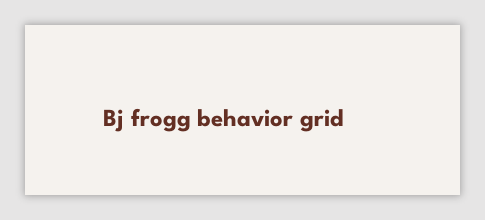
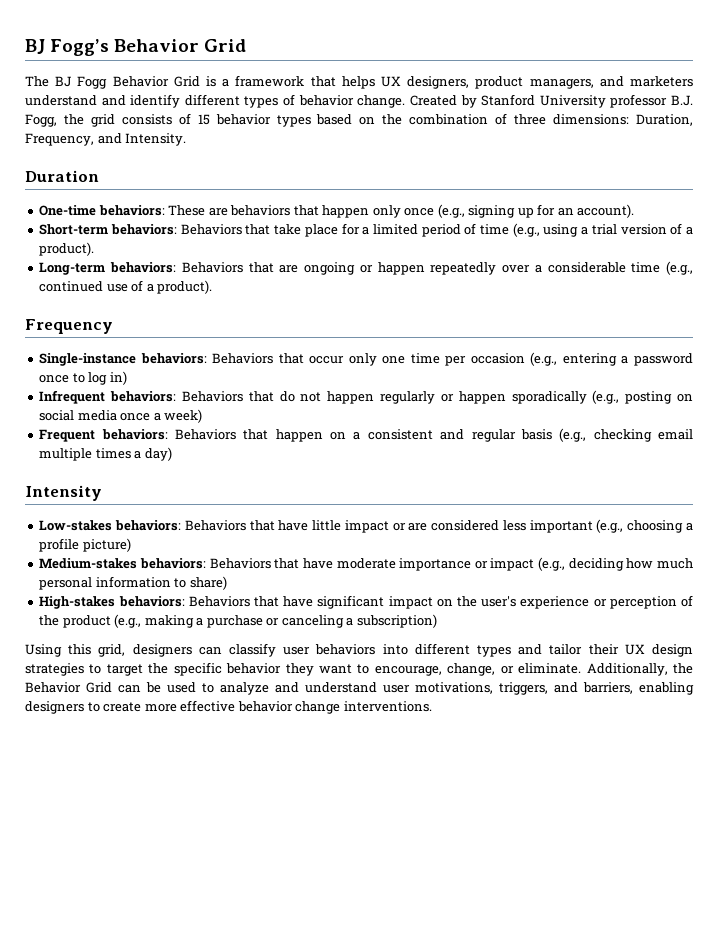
- Bj frogg behavior grid
+ BJ Fogg’s Behavior Grid
+ The BJ Fogg Behavior Grid is a framework that helps UX designers, product managers, and marketers understand and identify different types of behavior change. Created by Stanford University professor B.J. Fogg, the grid consists of 15 behavior types based on the combination of three dimensions: Duration, Frequency, and Intensity.
+ Duration
+ One-time behaviors: These are behaviors that happen only once (e.g., signing up for an account).
+ Short-term behaviors: Behaviors that take place for a limited period of time (e.g., using a trial version of a product).
+ Long-term behaviors: Behaviors that are ongoing or happen repeatedly over a considerable time (e.g., continued use of a product).
+ Frequency
+ Single-instance behaviors: Behaviors that occur only one time per occasion (e.g., entering a password once to log in)
+ Infrequent behaviors: Behaviors that do not happen regularly or happen sporadically (e.g., posting on social media once a week)
+ Frequent behaviors: Behaviors that happen on a consistent and regular basis (e.g., checking email multiple times a day)
+ Intensity
+ Low-stakes behaviors: Behaviors that have little impact or are considered less important (e.g., choosing a profile picture)
+ Medium-stakes behaviors: Behaviors that have moderate importance or impact (e.g., deciding how much personal information to share)
+ High-stakes behaviors: Behaviors that have significant impact on the user's experience or perception of the product (e.g., making a purchase or canceling a subscription)
+ Using this grid, designers can classify user behaviors into different types and tailor their UX design strategies to target the specific behavior they want to encourage, change, or eliminate. Additionally, the Behavior Grid can be used to analyze and understand user motivations, triggers, and barriers, enabling designers to create more effective behavior change interventions.

